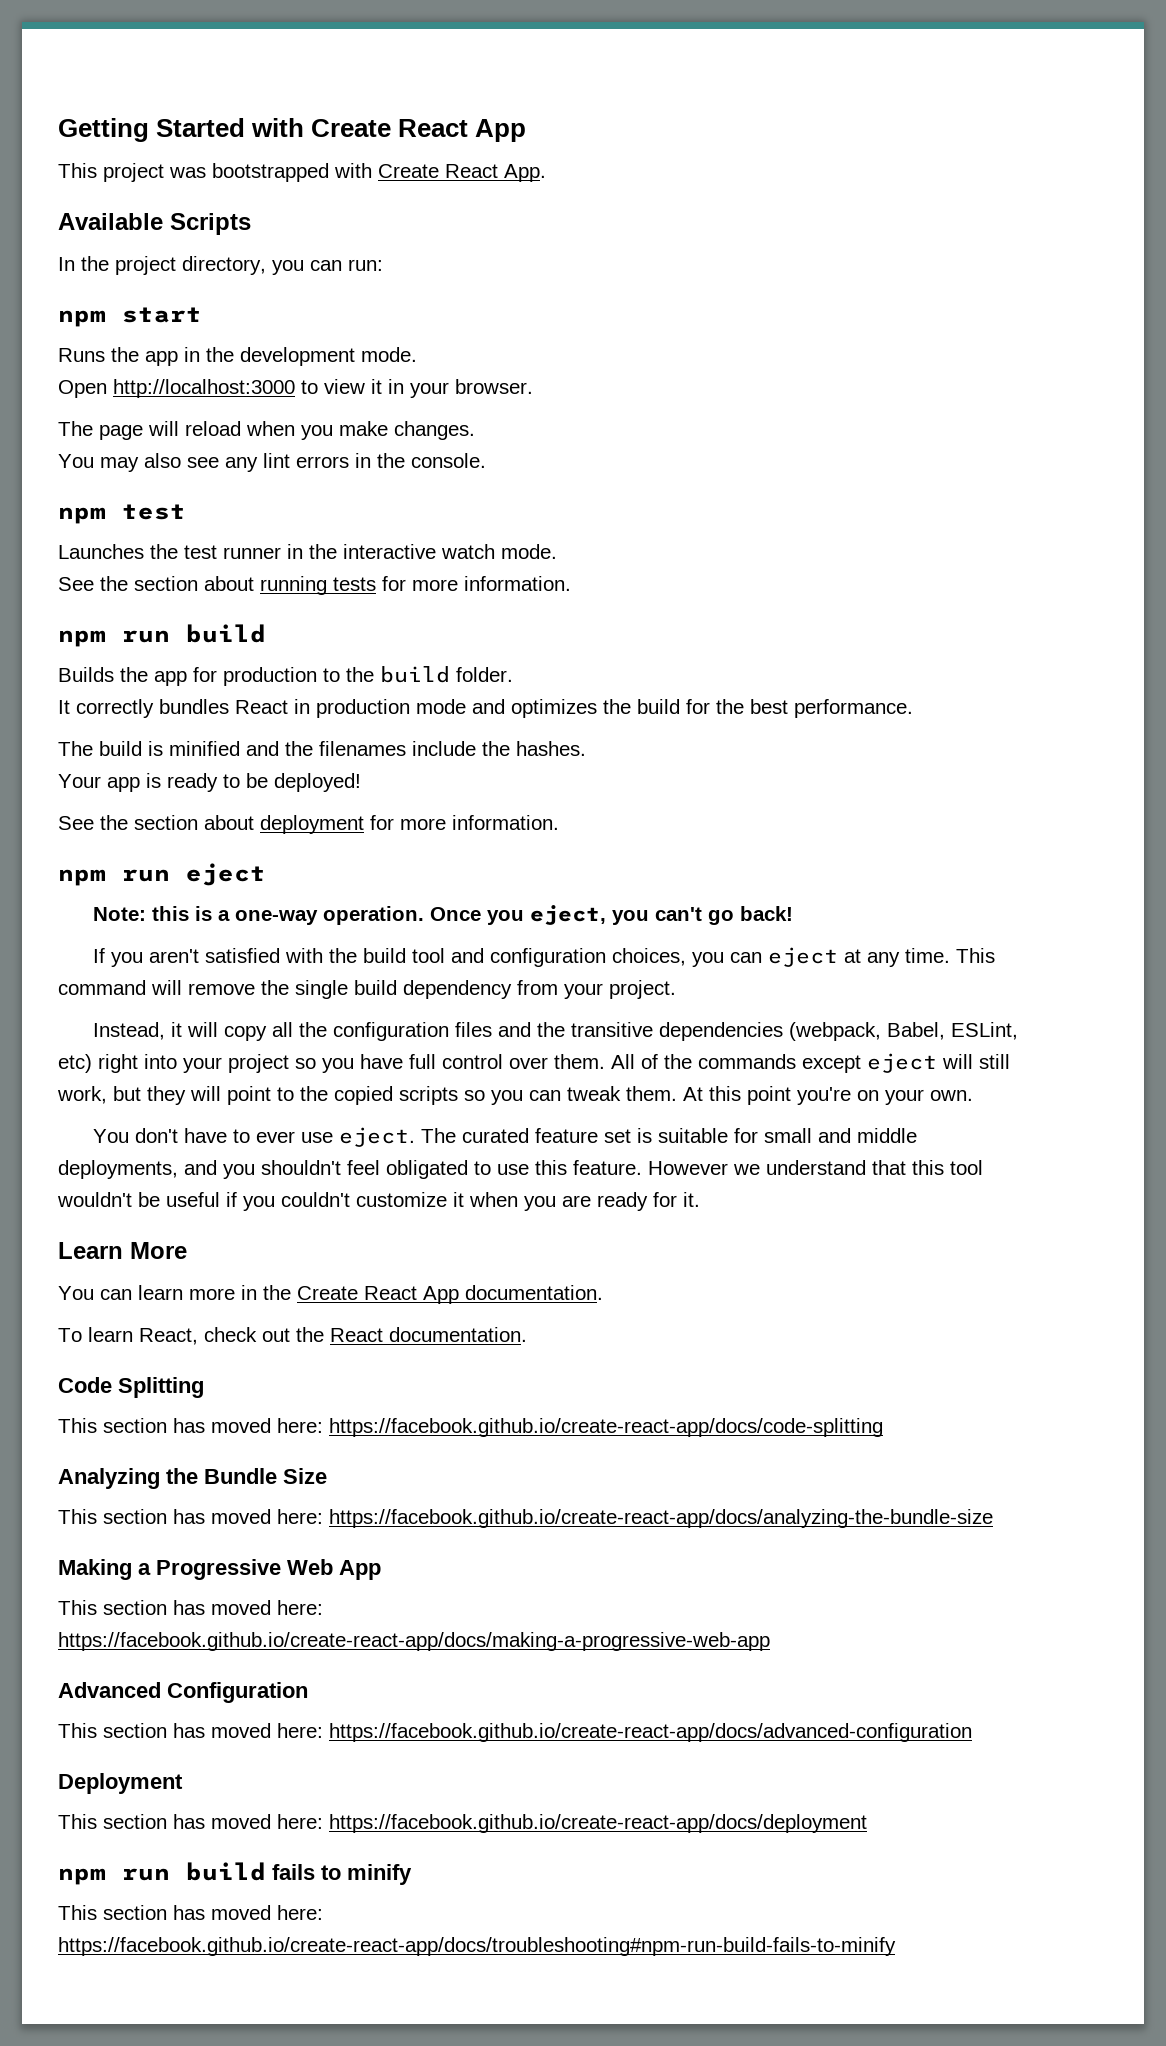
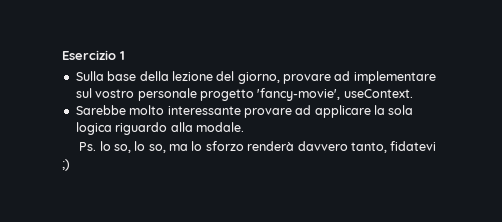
- Getting Started with Create React App
- This project was bootstrapped with Create React App.
- Available Scripts
- In the project directory, you can run:
- npm start
- Runs the app in the development mode.
- Open http://localhost:3000 to view it in your browser.
- The page will reload when you make changes.
- You may also see any lint errors in the console.
- npm test
- Launches the test runner in the interactive watch mode.
- See the section about running tests for more information.
- npm run build
- Builds the app for production to the build folder.
- It correctly bundles React in production mode and optimizes the build for the best performance.
- The build is minified and the filenames include the hashes.
- Your app is ready to be deployed!
- See the section about deployment for more information.
- npm run eject
- Note: this is a one-way operation. Once you eject, you can't go back!
- If you aren't satisfied with the build tool and configuration choices, you can eject at any time. This command will remove the single build dependency from your project.
- Instead, it will copy all the configuration files and the transitive dependencies (webpack, Babel, ESLint, etc) right into your project so you have full control over them. All of the commands except eject will still work, but they will point to the copied scripts so you can tweak them. At this point you're on your own.
- You don't have to ever use eject. The curated feature set is suitable for small and middle deployments, and you shouldn't feel obligated to use this feature. However we understand that this tool wouldn't be useful if you couldn't customize it when you are ready for it.
- Learn More
- You can learn more in the Create React App documentation.
- To learn React, check out the React documentation.
- Code Splitting
- This section has moved here: https://facebook.github.io/create-react-app/docs/code-splitting
- Analyzing the Bundle Size
- This section has moved here: https://facebook.github.io/create-react-app/docs/analyzing-the-bundle-size
- Making a Progressive Web App
- This section has moved here: https://facebook.github.io/create-react-app/docs/making-a-progressive-web-app
- Advanced Configuration
- This section has moved here: https://facebook.github.io/create-react-app/docs/advanced-configuration
- Deployment
- This section has moved here: https://facebook.github.io/create-react-app/docs/deployment
- npm run build fails to minify
- This section has moved here: https://facebook.github.io/create-react-app/docs/troubleshooting#npm-run-build-fails-to-minify
+ Esercizio 1
+ Sulla base della lezione del giorno, provare ad implementare sul vostro personale progetto 'fancy-movie', useContext.
+ Sarebbe molto interessante provare ad applicare la sola logica riguardo alla modale.
+ Ps. lo so, lo so, ma lo sforzo renderà davvero tanto, fidatevi ;)

